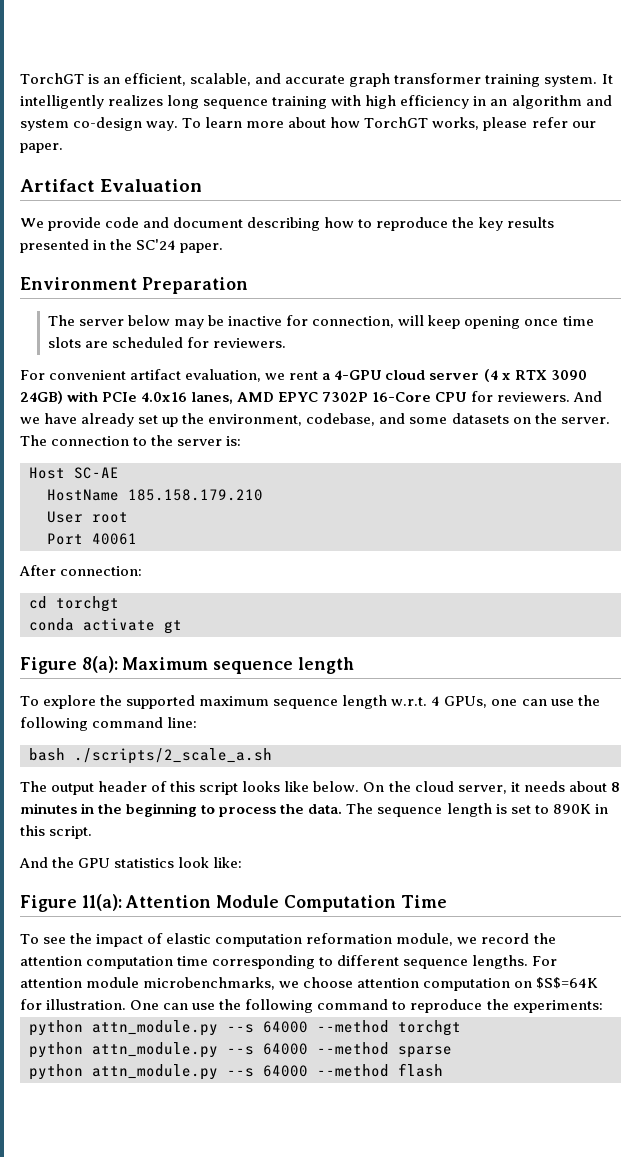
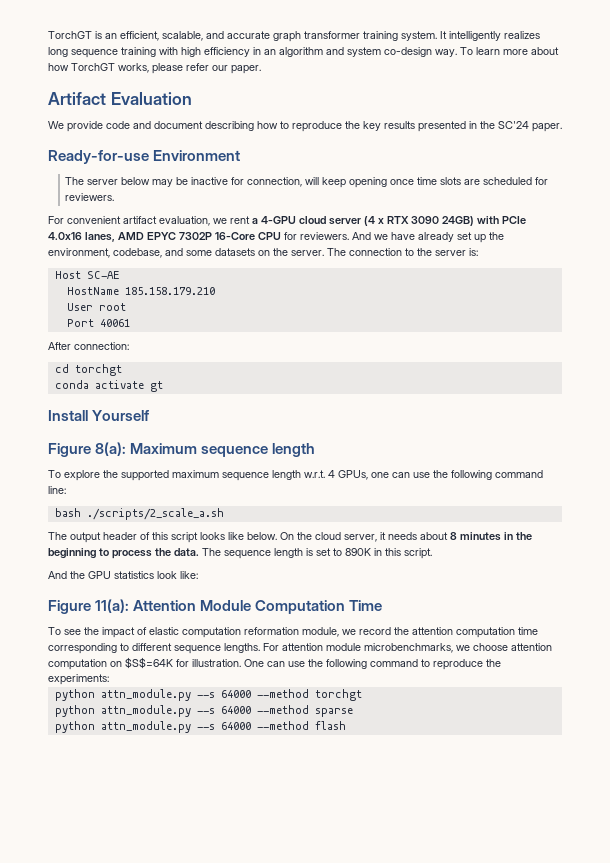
- Environment Preparation
+ Ready-for-use Environment
+ Install Yourself

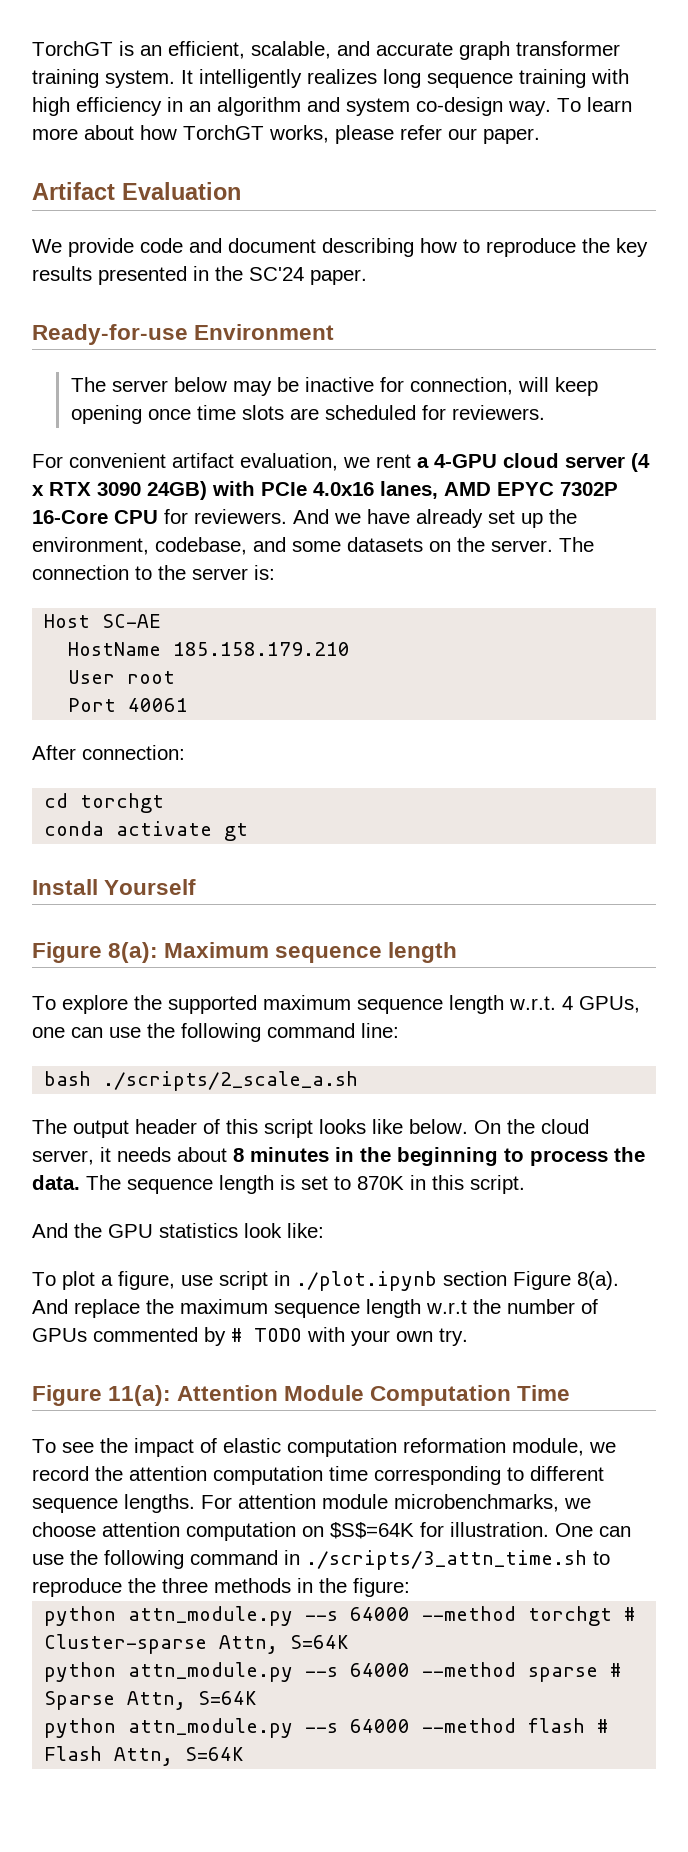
- The sequence length is set to 890K in this script.
+ The sequence length is set to 870K in this script.
+ To plot a figure, use script in ./plot.ipynb section Figure 8(a). And replace the maximum sequence length w.r.t the number of GPUs commented by # TODO with your own try.
- One can use the following command to reproduce the experiments:
+ One can use the following command in ./scripts/3_attn_time.sh to reproduce the three methods in the figure:
- python attn_module.py --s 64000 --method torchgt
+ python attn_module.py --s 64000 --method torchgt # Cluster-sparse Attn, S=64K
- python attn_module.py --s 64000 --method sparse
+ python attn_module.py --s 64000 --method sparse # Sparse Attn, S=64K
- python attn_module.py --s 64000 --method flash
+ python attn_module.py --s 64000 --method flash # Flash Attn, S=64K

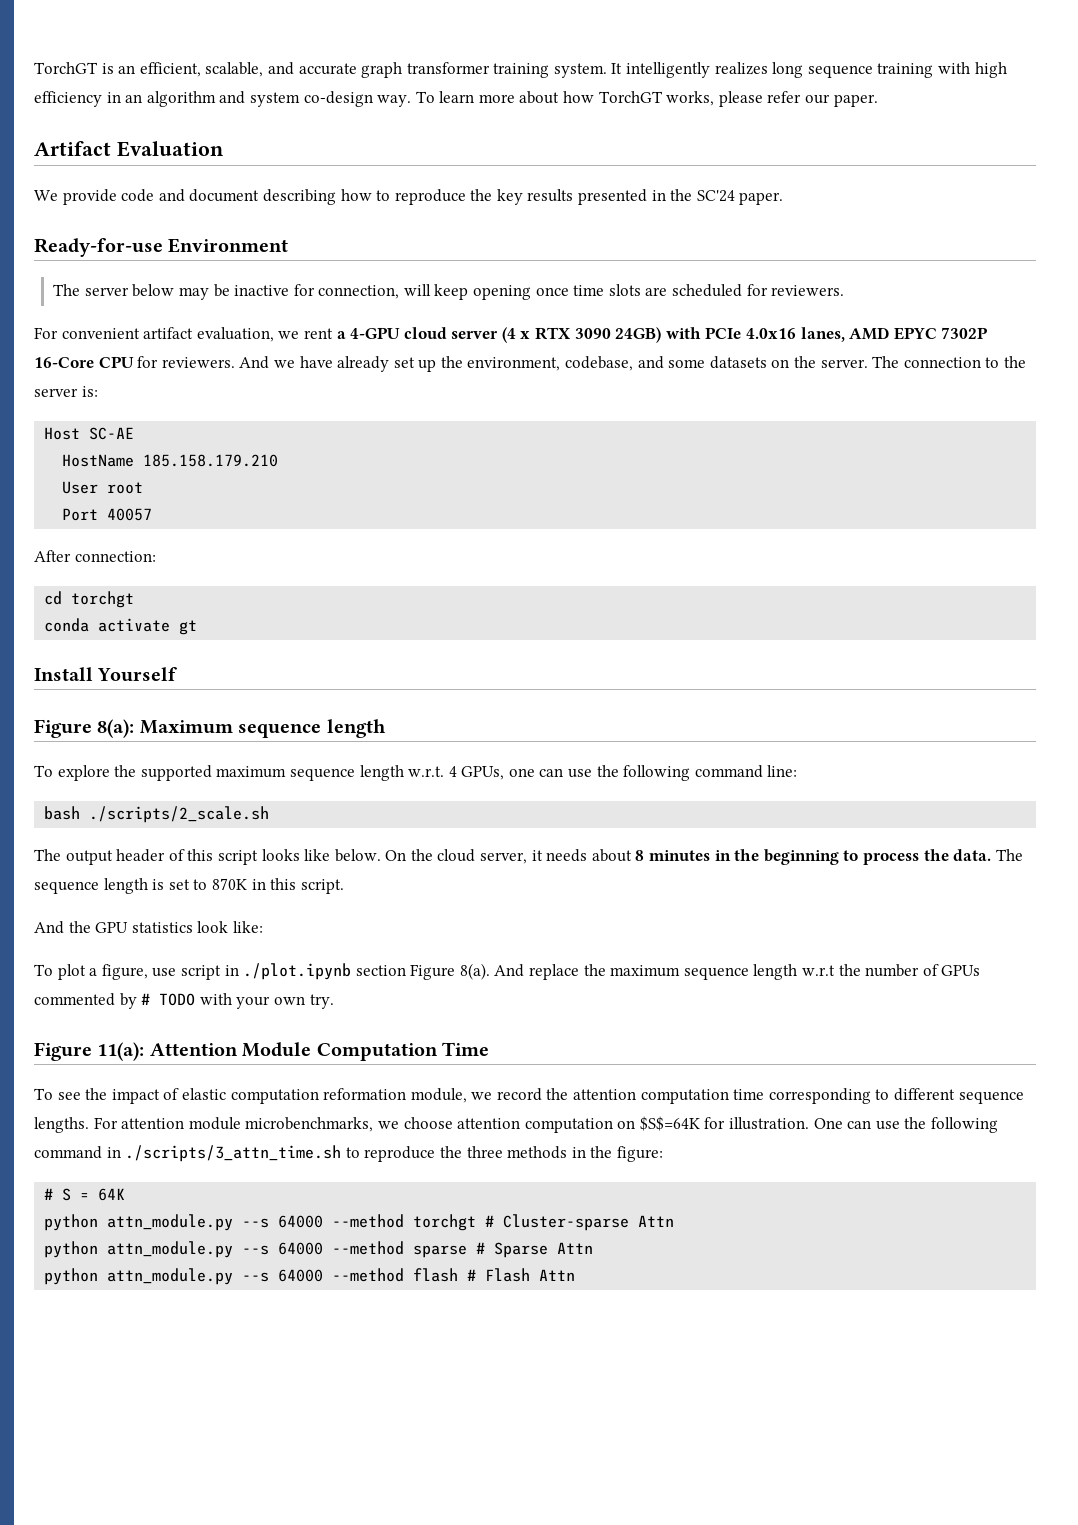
- Port 40061
+ Port 40057
- bash ./scripts/2_scale_a.sh
+ bash ./scripts/2_scale.sh
+ # S = 64K
- python attn_module.py --s 64000 --method torchgt # Cluster-sparse Attn, S=64K
+ python attn_module.py --s 64000 --method torchgt # Cluster-sparse Attn
- python attn_module.py --s 64000 --method sparse # Sparse Attn, S=64K
+ python attn_module.py --s 64000 --method sparse # Sparse Attn
- python attn_module.py --s 64000 --method flash # Flash Attn, S=64K
+ python attn_module.py --s 64000 --method flash # Flash Attn

